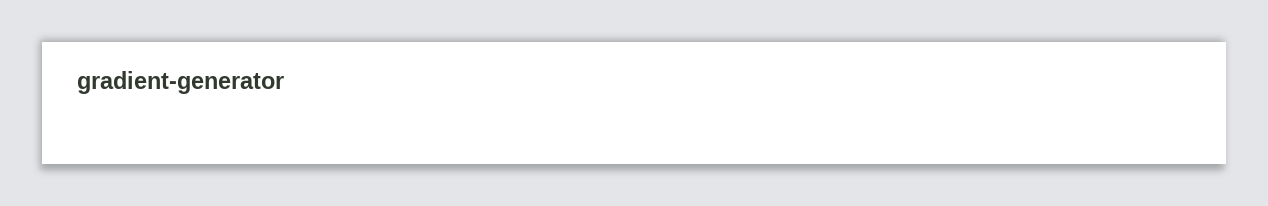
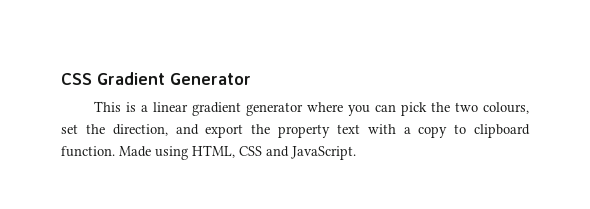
- gradient-generator
+ CSS Gradient Generator
+ This is a linear gradient generator where you can pick the two colours, set the direction, and export the property text with a copy to clipboard function. Made using HTML, CSS and JavaScript.

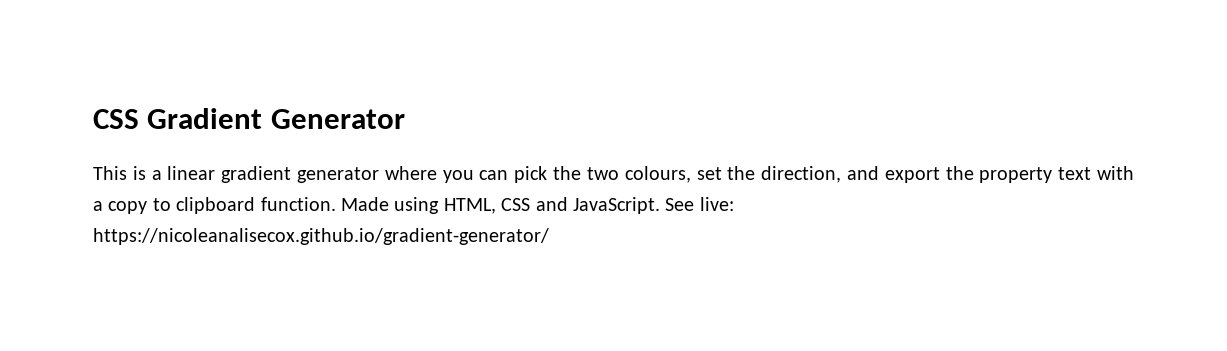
+ See live: https://nicoleanalisecox.github.io/gradient-generator/

